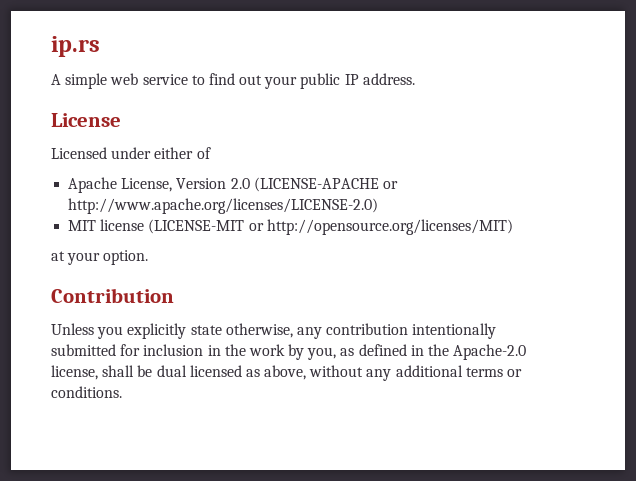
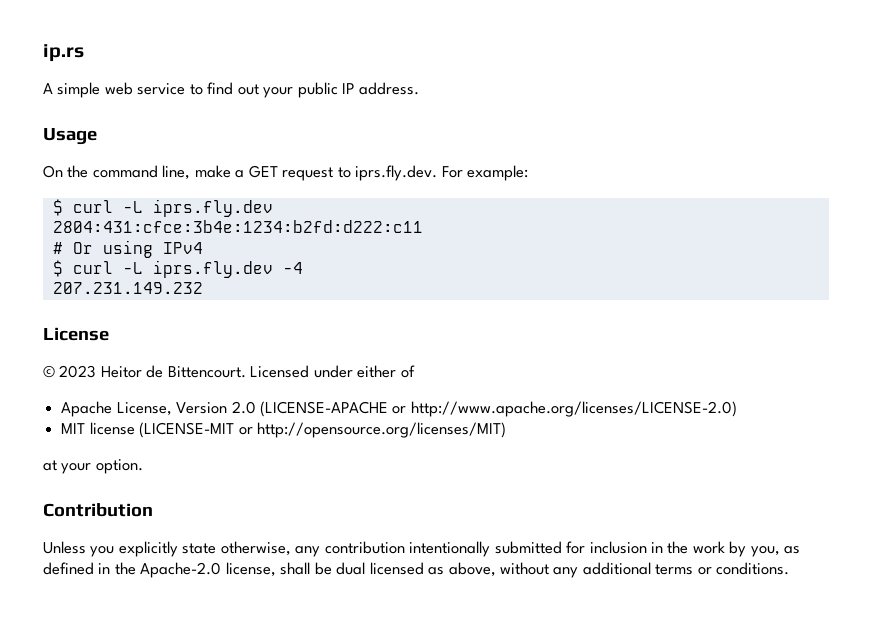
+ Usage
+ On the command line, make a GET request to iprs.fly.dev. For example:
+ $ curl -L iprs.fly.dev
+ 2804:431:cfce:3b4e:1234:b2fd:d222:c11
+ # Or using IPv4
+ $ curl -L iprs.fly.dev -4
+ 207.231.149.232
  License
- Licensed under either of
+ © 2023 Heitor de Bittencourt. Licensed under either of

